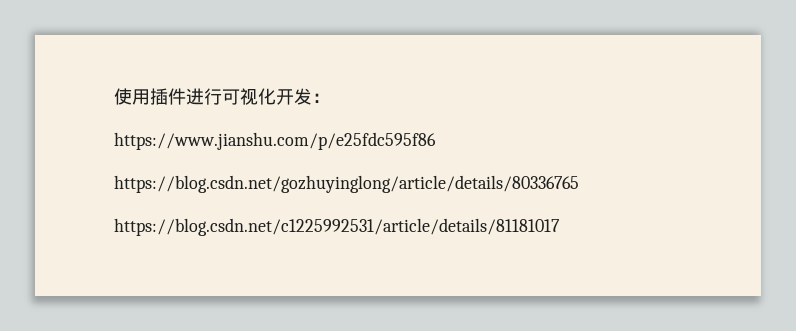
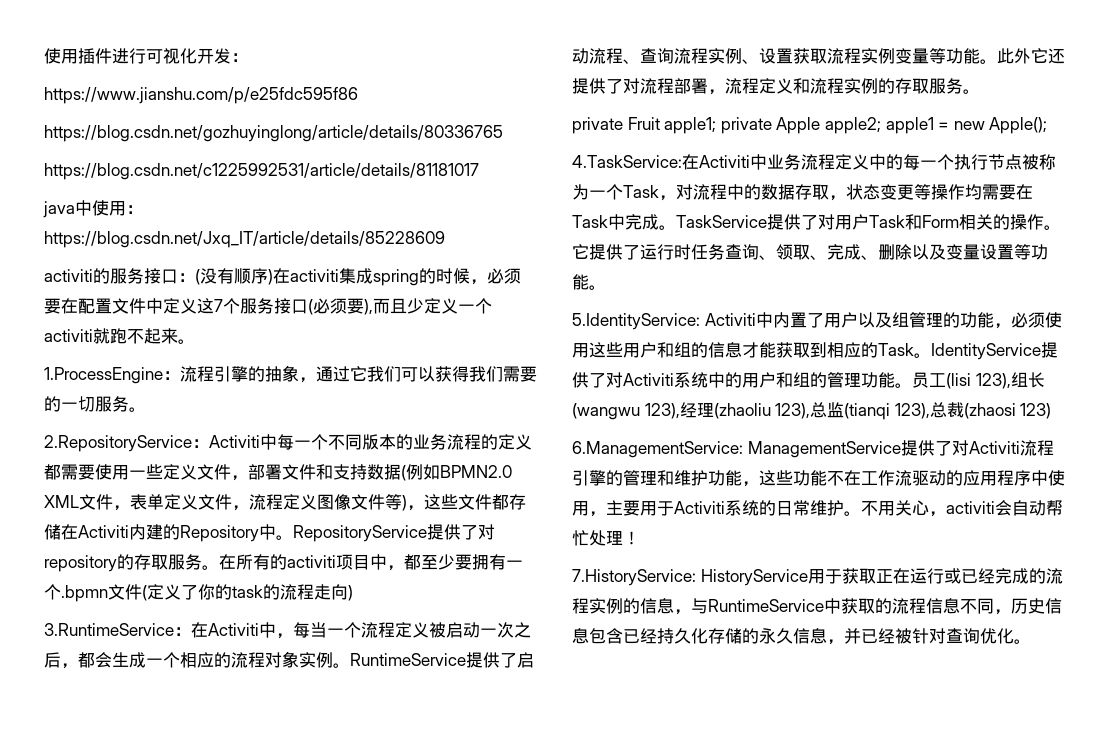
+ java中使用：https://blog.csdn.net/Jxq_IT/article/details/85228609
+ activiti的服务接口：(没有顺序)在activiti集成spring的时候，必须要在配置文件中定义这7个服务接口(必须要),而且少定义一个activiti就跑不起来。
+ 1.ProcessEngine：流程引擎的抽象，通过它我们可以获得我们需要的一切服务。
+ 2.RepositoryService：Activiti中每一个不同版本的业务流程的定义都需要使用一些定义文件，部署文件和支持数据(例如BPMN2.0 XML文件，表单定义文件，流程定义图像文件等)，这些文件都存储在Activiti内建的Repository中。RepositoryService提供了对repository的存取服务。在所有的activiti项目中，都至少要拥有一个.bpmn文件(定义了你的task的流程走向)
+ 3.RuntimeService：在Activiti中，每当一个流程定义被启动一次之后，都会生成一个相应的流程对象实例。RuntimeService提供了启动流程、查询流程实例、设置获取流程实例变量等功能。此外它还提供了对流程部署，流程定义和流程实例的存取服务。
+ private Fruit apple1; private Apple apple2; apple1 = new Apple();
+ 4.TaskService:在Activiti中业务流程定义中的每一个执行节点被称为一个Task，对流程中的数据存取，状态变更等操作均需要在Task中完成。TaskService提供了对用户Task和Form相关的操作。它提供了运行时任务查询、领取、完成、删除以及变量设置等功能。
+ 5.IdentityService: Activiti中内置了用户以及组管理的功能，必须使用这些用户和组的信息才能获取到相应的Task。IdentityService提供了对Activiti系统中的用户和组的管理功能。员工(lisi 123),组长(wangwu 123),经理(zhaoliu 123),总监(tianqi 123),总裁(zhaosi 123)
+ 6.ManagementService: ManagementService提供了对Activiti流程引擎的管理和维护功能，这些功能不在工作流驱动的应用程序中使用，主要用于Activiti系统的日常维护。不用关心，activiti会自动帮忙处理！
+ 7.HistoryService: HistoryService用于获取正在运行或已经完成的流程实例的信息，与RuntimeService中获取的流程信息不同，历史信息包含已经持久化存储的永久信息，并已经被针对查询优化。

